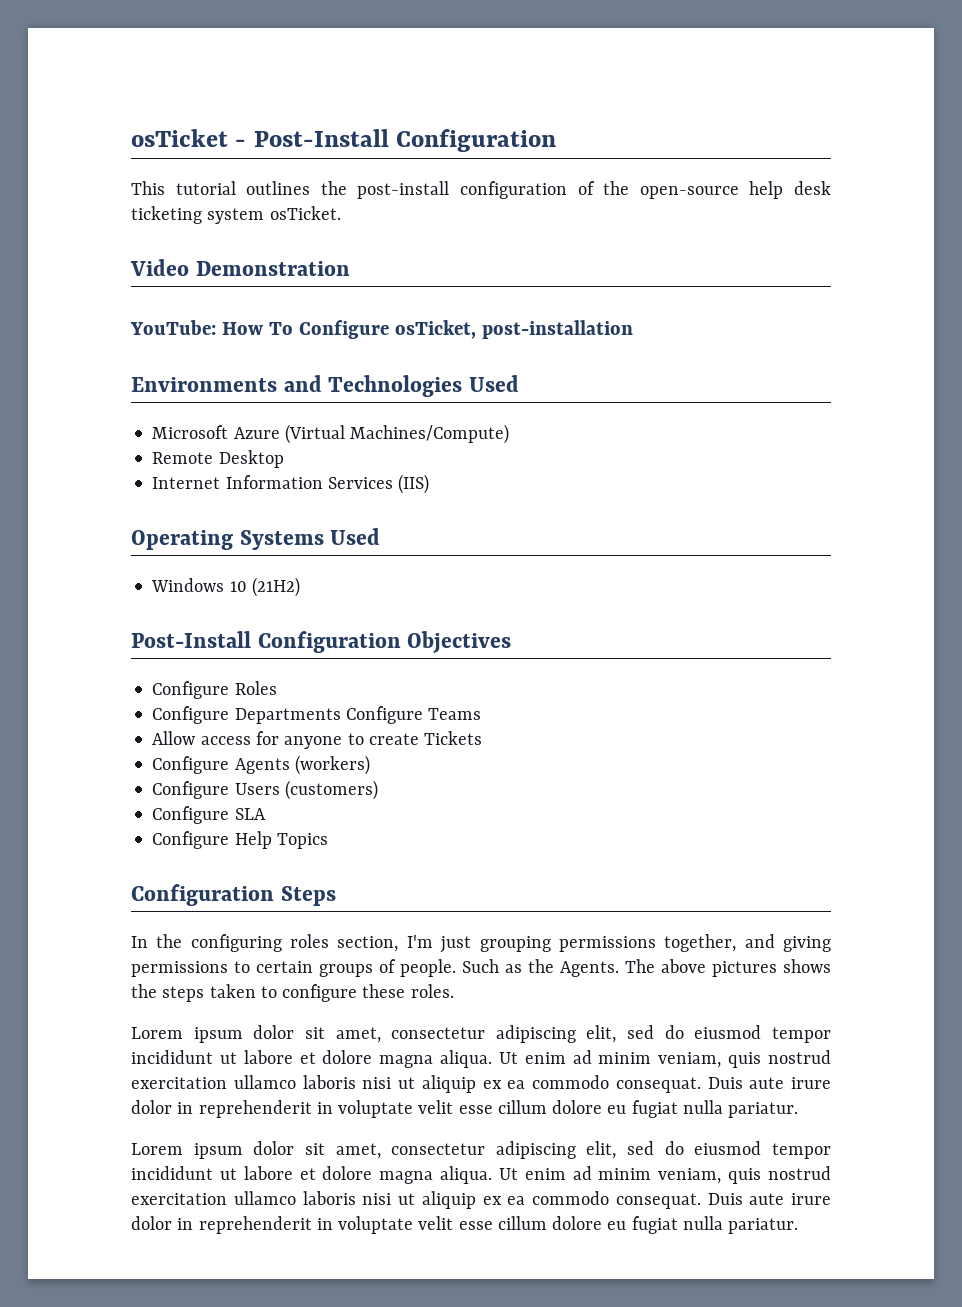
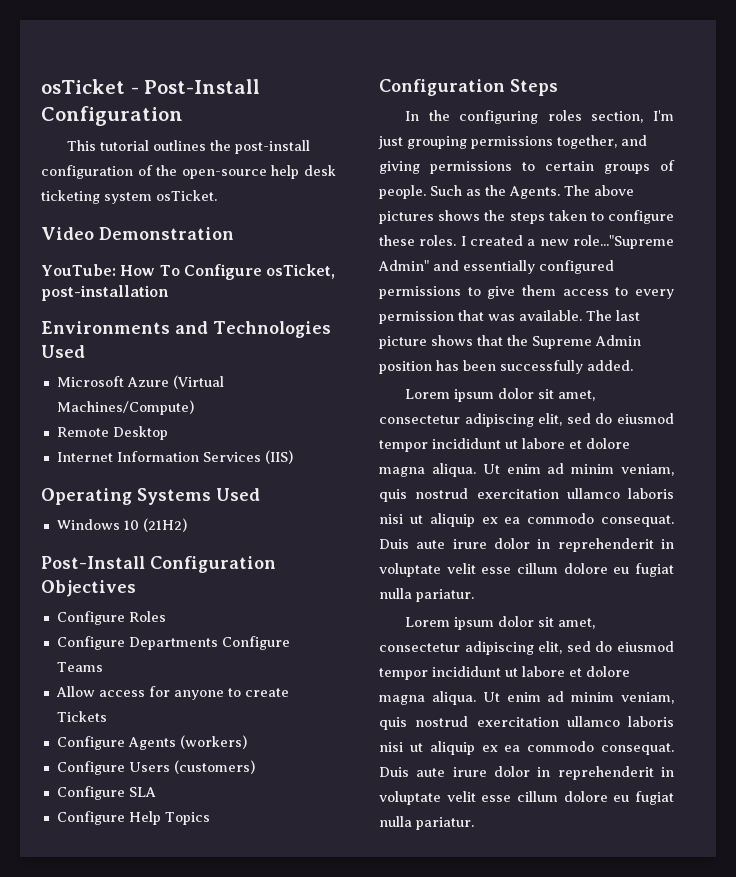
+ I created a new role..."Supreme Admin" and essentially configured permissions to give them access to every permission that was available. The last picture shows that the Supreme Admin position has been successfully added.

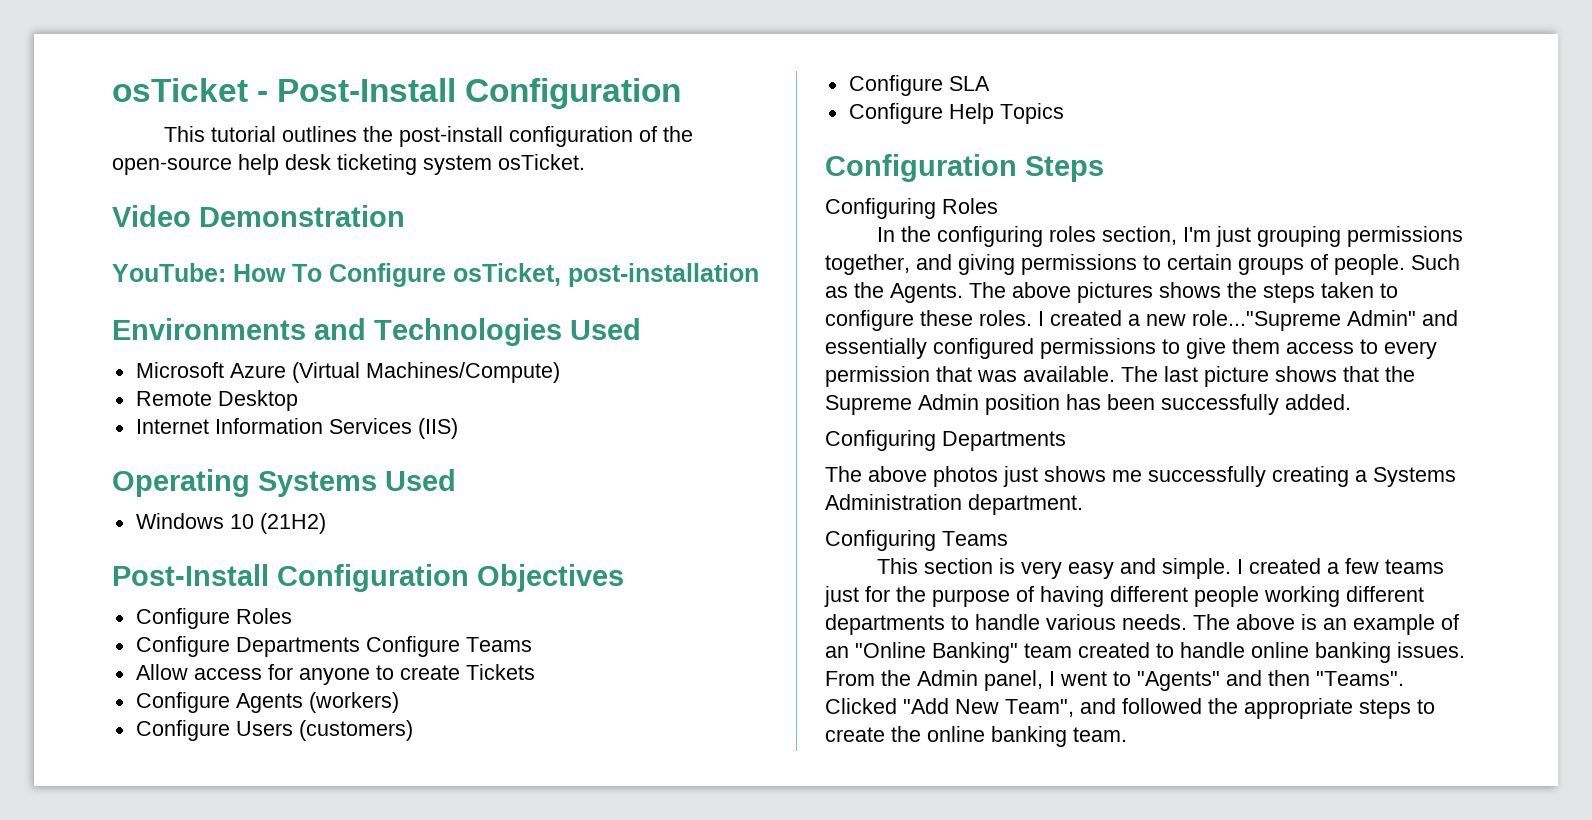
+ Configuring Roles
  The last picture shows that the Supreme Admin position has been successfully added.
- Lorem ipsum dolor sit amet, consectetur adipiscing elit, sed do eiusmod tempor incididunt ut labore et dolore magna aliqua. Ut enim ad minim veniam, quis nostrud exercitation ullamco laboris nisi ut aliquip ex ea commodo consequat. Duis aute irure dolor in reprehenderit in voluptate velit esse cillum dolore eu fugiat nulla pariatur.
- Lorem ipsum dolor sit amet, consectetur adipiscing elit, sed do eiusmod tempor incididunt ut labore et dolore magna aliqua. Ut enim ad minim veniam, quis nostrud exercitation ullamco laboris nisi ut aliquip ex ea commodo consequat. Duis aute irure dolor in reprehenderit in voluptate velit esse cillum dolore eu fugiat nulla pariatur.
+ Configuring Departments
+ The above photos just shows me successfully creating a Systems Administration department.
+ Configuring Teams
+ This section is very easy and simple. I created a few teams just for the purpose of having different people working different departments to handle various needs. The above is an example of an "Online Banking" team created to handle online banking issues. From the Admin panel, I went to "Agents" and then "Teams". Clicked "Add New Team", and followed the appropriate steps to create the online banking team.

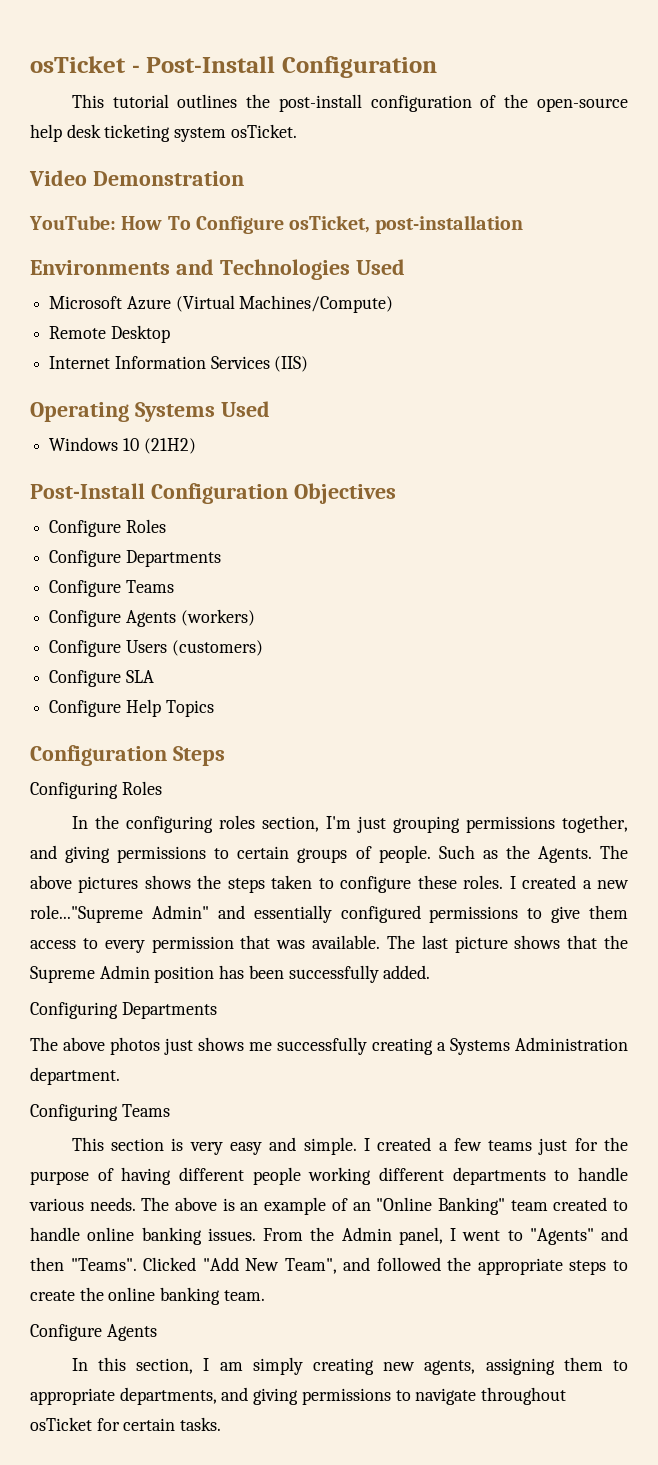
- Configure Departments Configure Teams
+ Configure Departments
+ Configure Teams
- Allow access for anyone to create Tickets
  Clicked "Add New Team", and followed the appropriate steps to create the online banking team.
+ Configure Agents
+ In this section, I am simply creating new agents, assigning them to appropriate departments, and giving permissions to navigate throughout osTicket for certain tasks.

